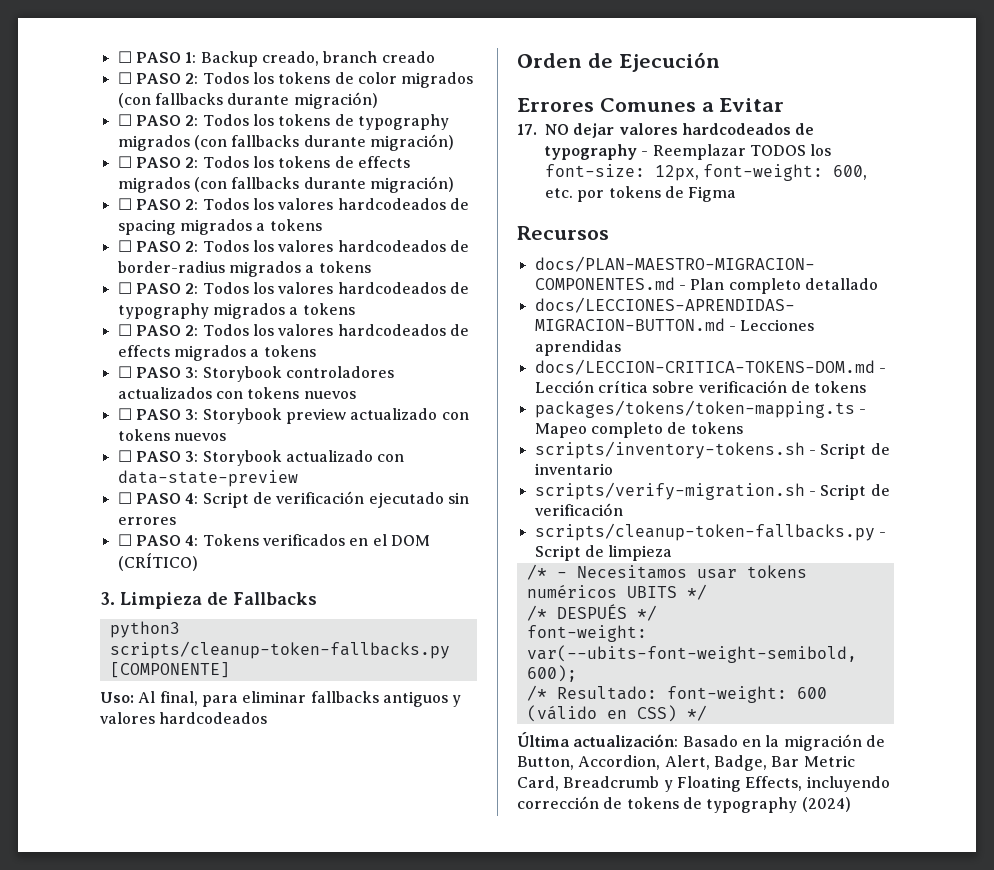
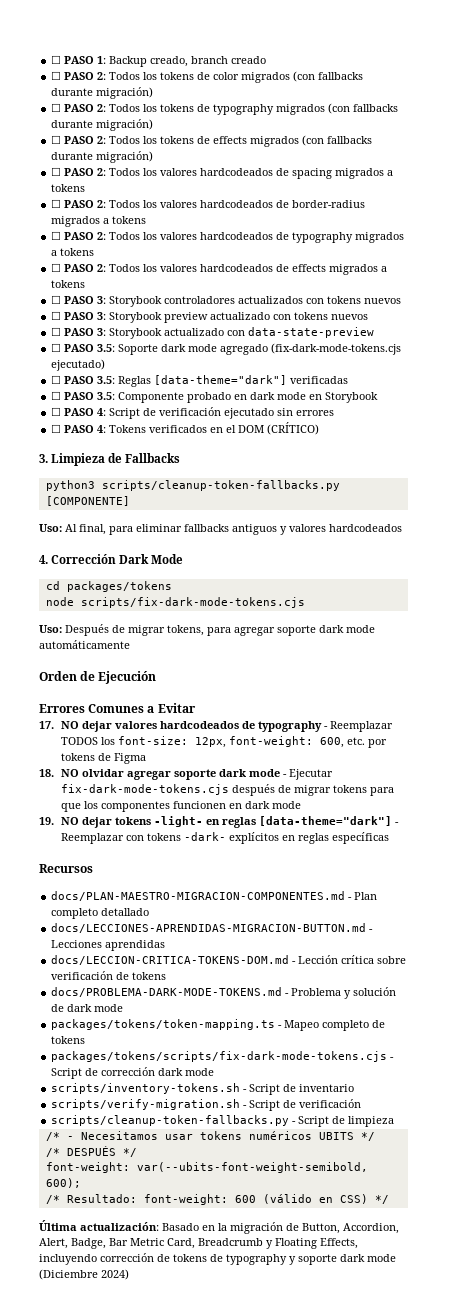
+ ☐ PASO 3.5: Soporte dark mode agregado (fix-dark-mode-tokens.cjs ejecutado)
+ ☐ PASO 3.5: Reglas [data-theme="dark"] verificadas
+ ☐ PASO 3.5: Componente probado en dark mode en Storybook
+ 4. Corrección Dark Mode
+ cd packages/tokens
+ node scripts/fix-dark-mode-tokens.cjs
+ Uso: Después de migrar tokens, para agregar soporte dark mode automáticamente
+ 18. NO olvidar agregar soporte dark mode - Ejecutar fix-dark-mode-tokens.cjs después de migrar tokens para que los componentes funcionen en dark mode
+ 19. NO dejar tokens -light- en reglas [data-theme="dark"] - Reemplazar con tokens -dark- explícitos en reglas específicas
+ docs/PROBLEMA-DARK-MODE-TOKENS.md - Problema y solución de dark mode
+ packages/tokens/scripts/fix-dark-mode-tokens.cjs - Script de corrección dark mode
- Última actualización: Basado en la migración de Button, Accordion, Alert, Badge, Bar Metric Card, Breadcrumb y Floating Effects, incluyendo corrección de tokens de typography (2024)
+ Última actualización: Basado en la migración de Button, Accordion, Alert, Badge, Bar Metric Card, Breadcrumb y Floating Effects, incluyendo corrección de tokens de typography y soporte dark mode (Diciembre 2024)

